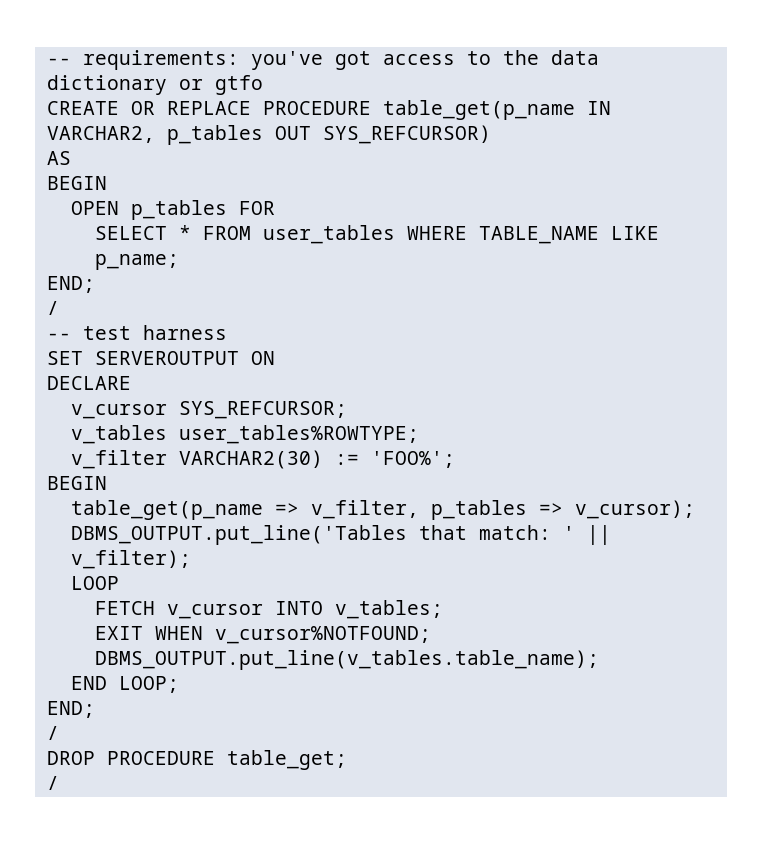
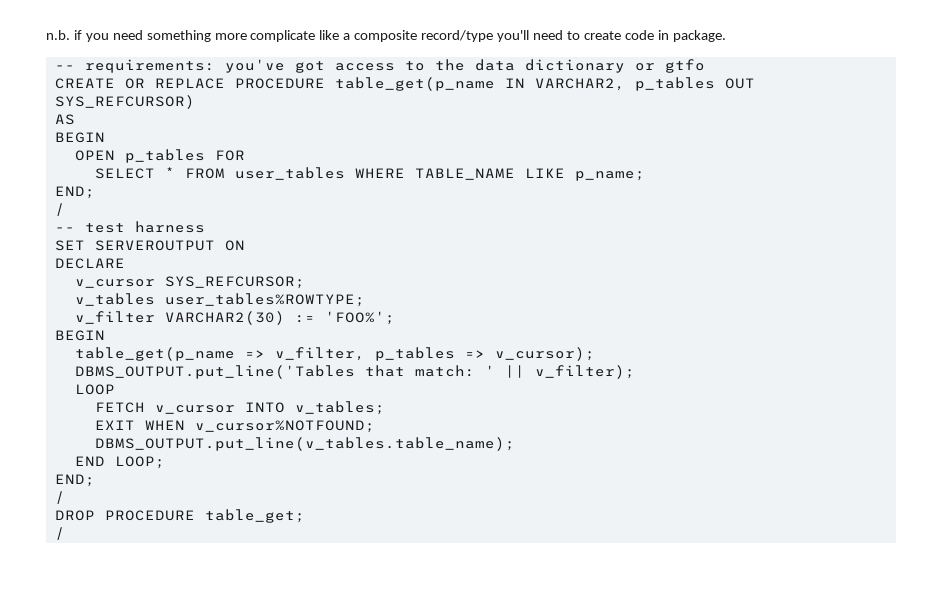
+ n.b. if you need something more complicate like a composite record/type you'll need to create code in package.

